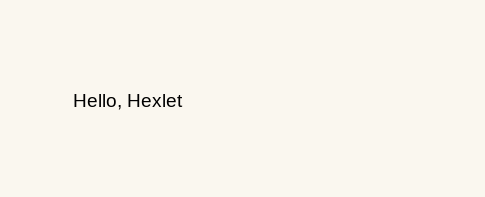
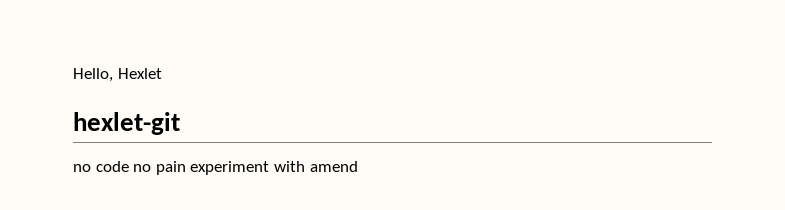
+ hexlet-git
+ no code no pain experiment with amend

